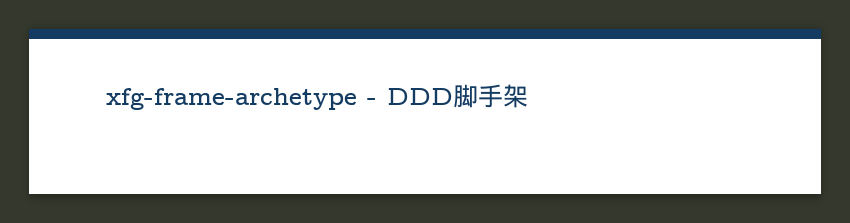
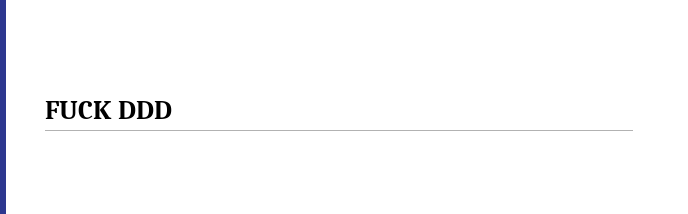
- xfg-frame-archetype - DDD脚手架
+ FUCK DDD

